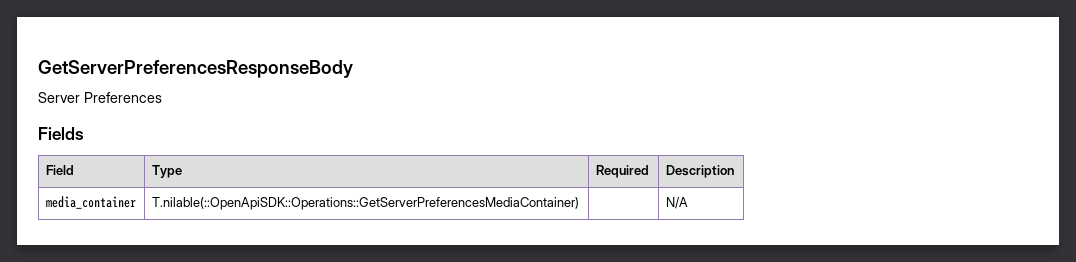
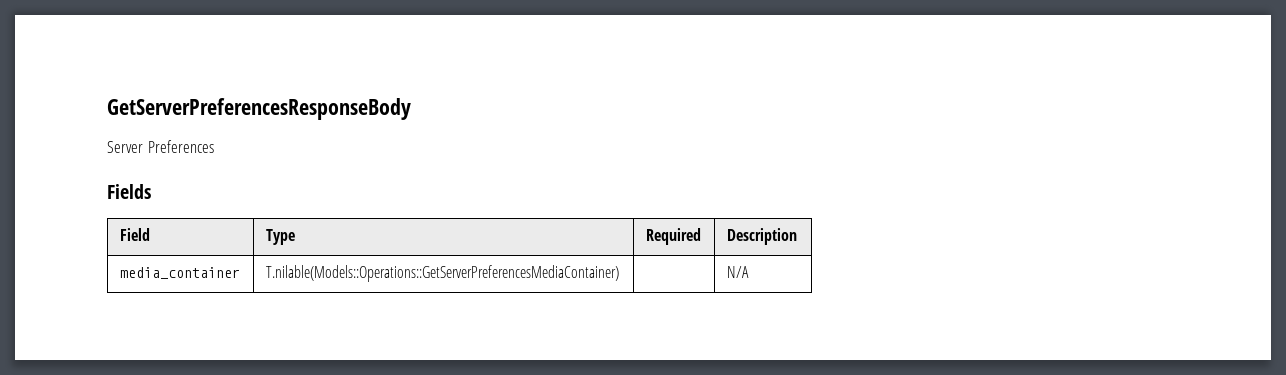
- media_container | T.nilable(::OpenApiSDK::Operations::GetServerPreferencesMediaContainer) | | N/A
+ media_container | T.nilable(Models::Operations::GetServerPreferencesMediaContainer) | | N/A

